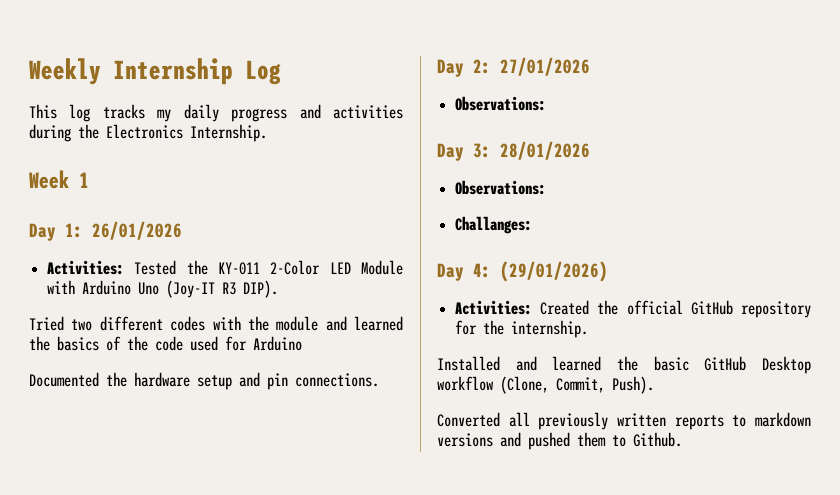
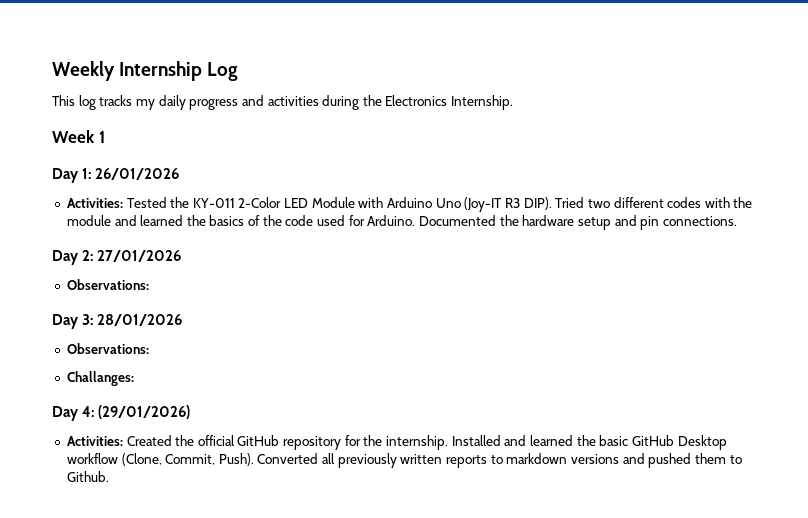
- Activities: Tested the KY-011 2-Color LED Module with Arduino Uno (Joy-IT R3 DIP).
- Tried two different codes with the module and learned the basics of the code used for Arduino
- Documented the hardware setup and pin connections.
+ Activities: Tested the KY-011 2-Color LED Module with Arduino Uno (Joy-IT R3 DIP). Tried two different codes with the module and learned the basics of the code used for Arduino. Documented the hardware setup and pin connections.
- Activities: Created the official GitHub repository for the internship.
- Installed and learned the basic GitHub Desktop workflow (Clone, Commit, Push).
- Converted all previously written reports to markdown versions and pushed them to Github.
+ Activities: Created the official GitHub repository for the internship. Installed and learned the basic GitHub Desktop workflow (Clone, Commit, Push). Converted all previously written reports to markdown versions and pushed them to Github.

